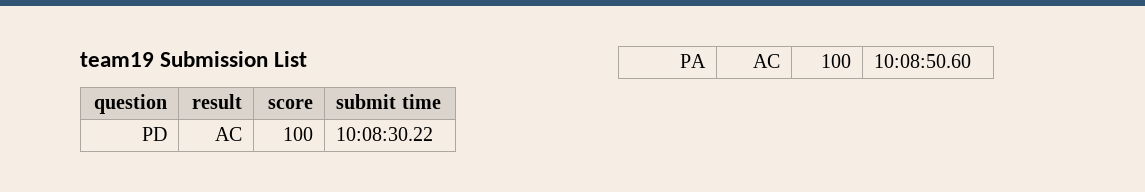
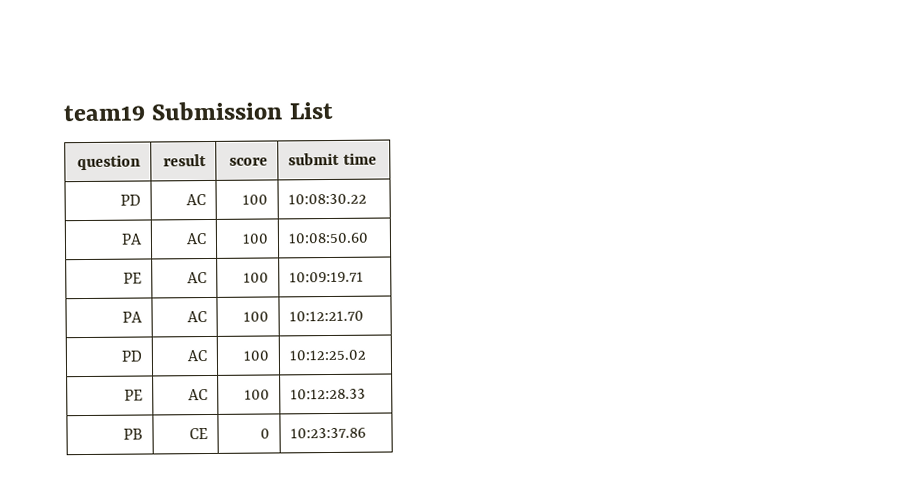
+ PE | AC | 100 | 10:09:19.71
+ PA | AC | 100 | 10:12:21.70
+ PD | AC | 100 | 10:12:25.02
+ PE | AC | 100 | 10:12:28.33
+ PB | CE | 0 | 10:23:37.86

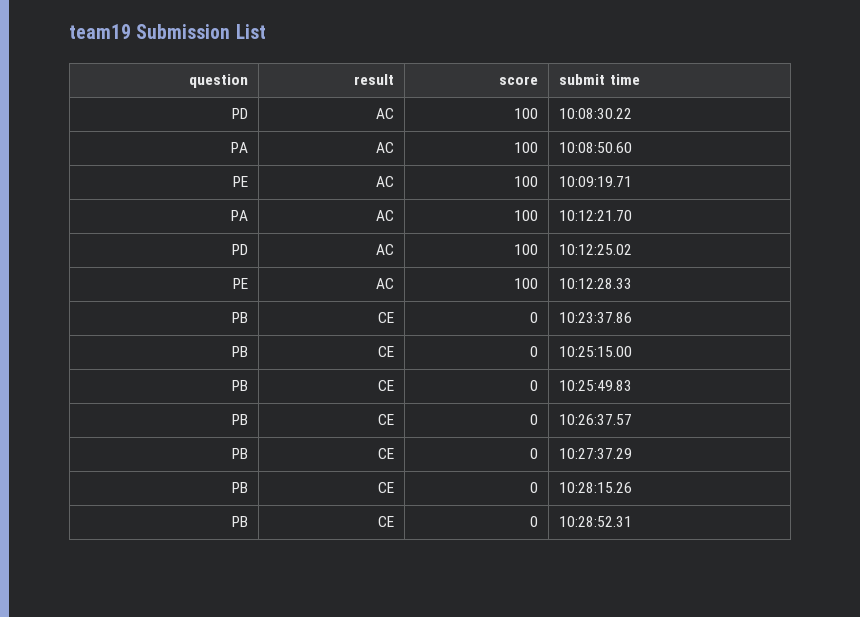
+ PB | CE | 0 | 10:25:15.00
+ PB | CE | 0 | 10:25:49.83
+ PB | CE | 0 | 10:26:37.57
+ PB | CE | 0 | 10:27:37.29
+ PB | CE | 0 | 10:28:15.26
+ PB | CE | 0 | 10:28:52.31

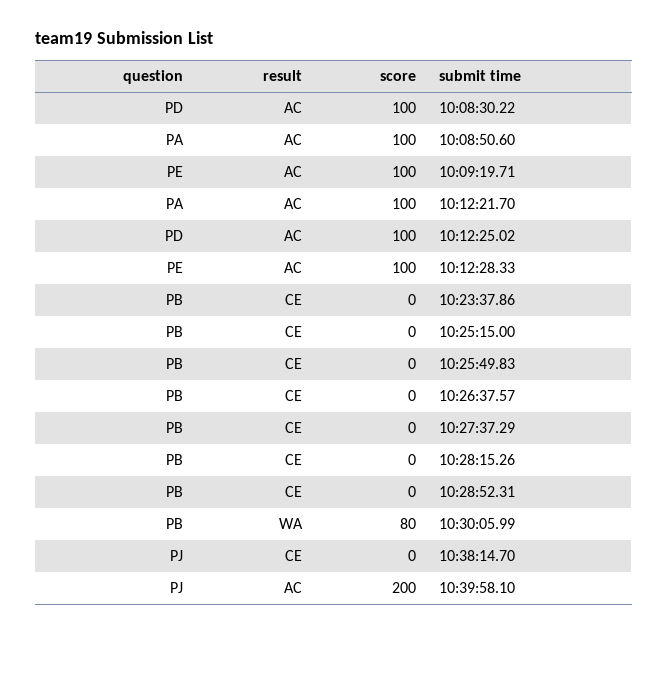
+ PB | WA | 80 | 10:30:05.99
+ PJ | CE | 0 | 10:38:14.70
+ PJ | AC | 200 | 10:39:58.10

